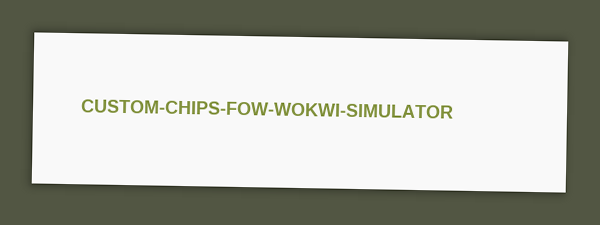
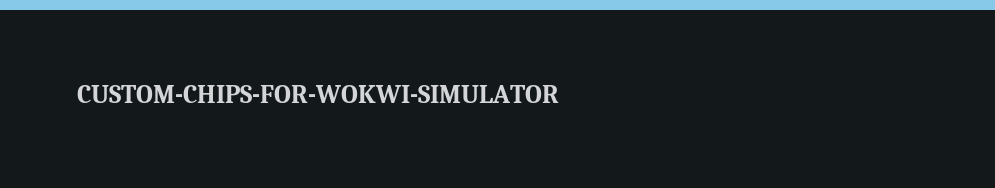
- CUSTOM-CHIPS-FOW-WOKWI-SIMULATOR
+ CUSTOM-CHIPS-FOR-WOKWI-SIMULATOR

